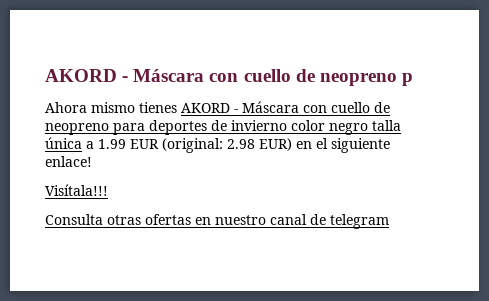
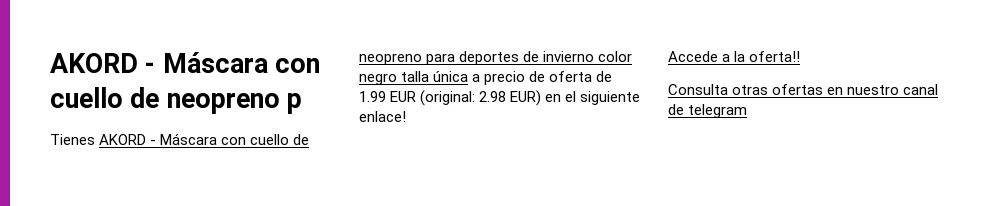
- Ahora mismo tienes AKORD - Máscara con cuello de neopreno para deportes de invierno color negro talla única a 1.99 EUR (original: 2.98 EUR) en el siguiente enlace!
+ Tienes AKORD - Máscara con cuello de neopreno para deportes de invierno color negro talla única a precio de oferta de 1.99 EUR (original: 2.98 EUR) en el siguiente enlace!
- Visítala!!!
+ Accede a la oferta!!

